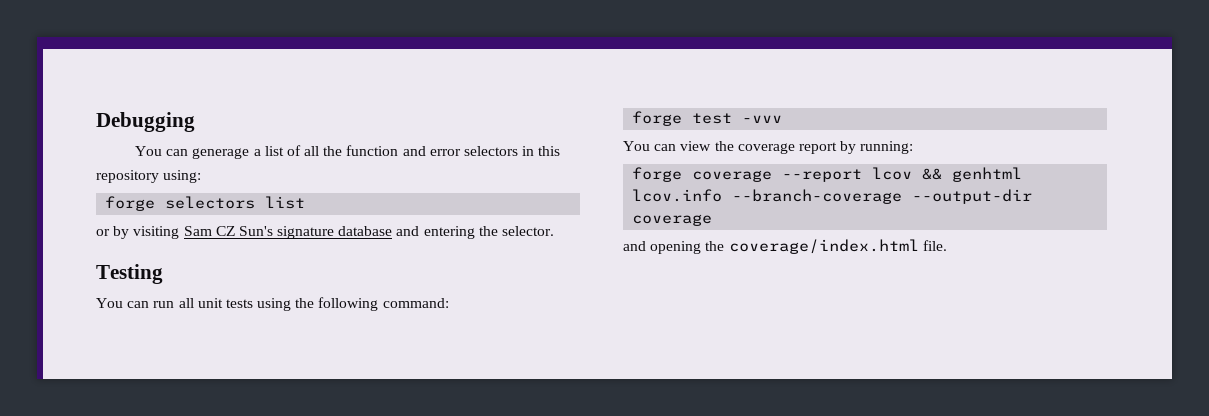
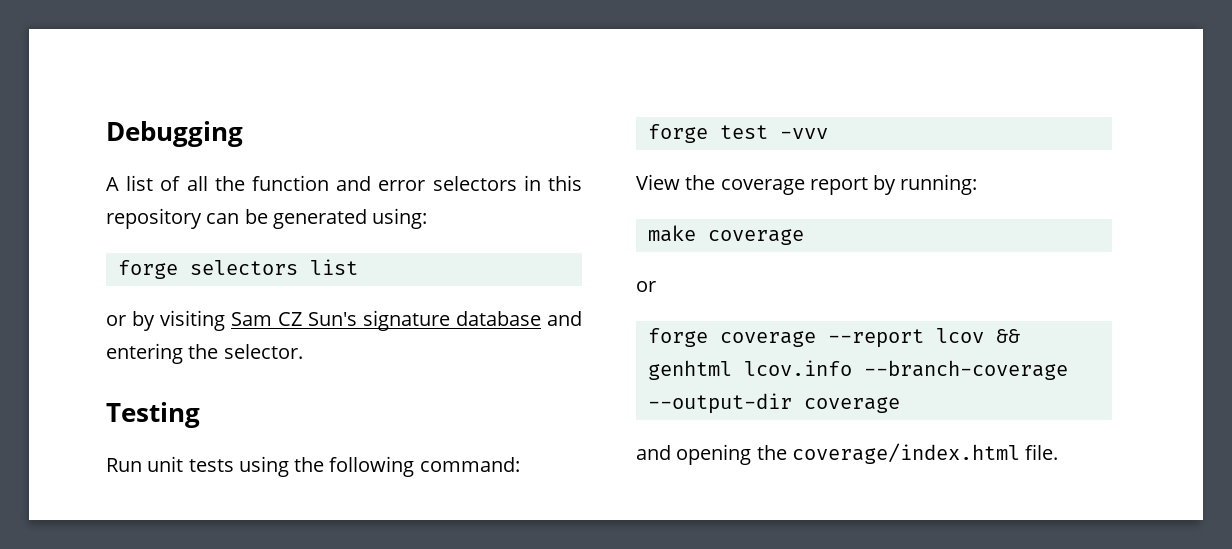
- You can generage a list of all the function and error selectors in this repository using:
+ A list of all the function and error selectors in this repository can be generated using:
- You can run all unit tests using the following command:
+ Run unit tests using the following command:
- You can view the coverage report by running:
+ View the coverage report by running:
+ make coverage
+ or

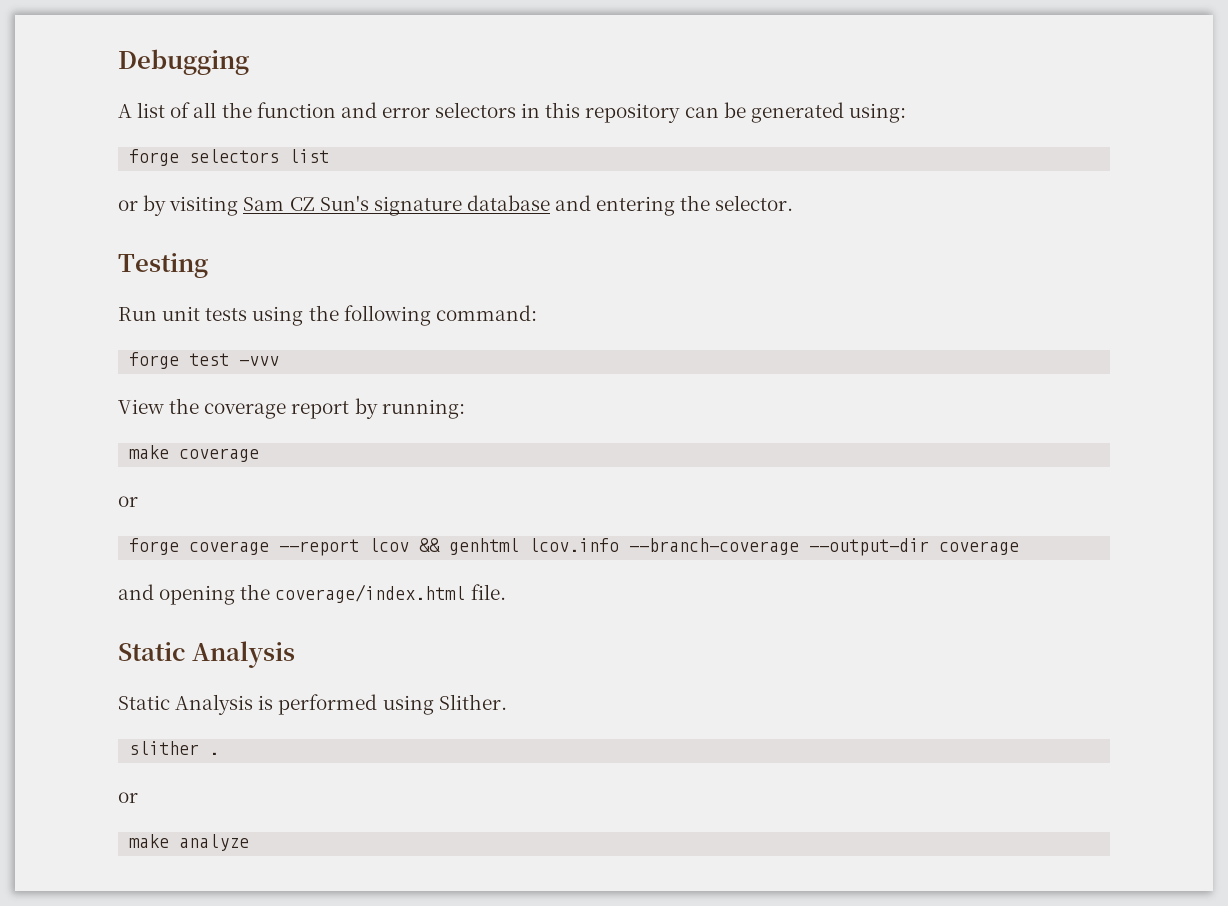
  and opening the coverage/index.html file.
+ Static Analysis
+ Static Analysis is performed using Slither.
+ slither .
+ or
+ make analyze

